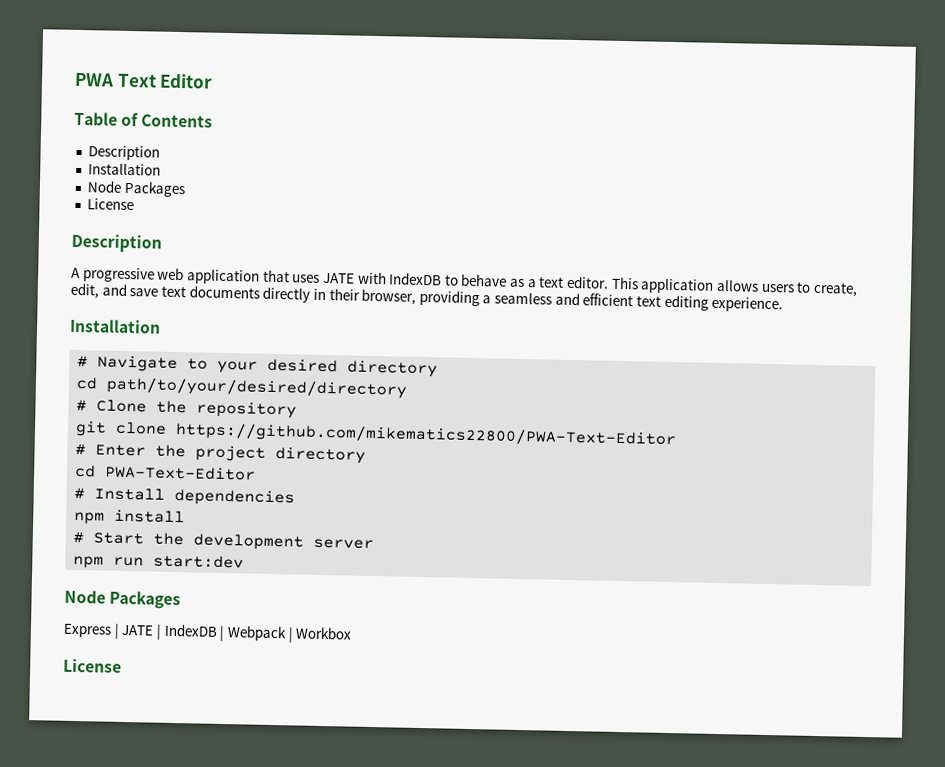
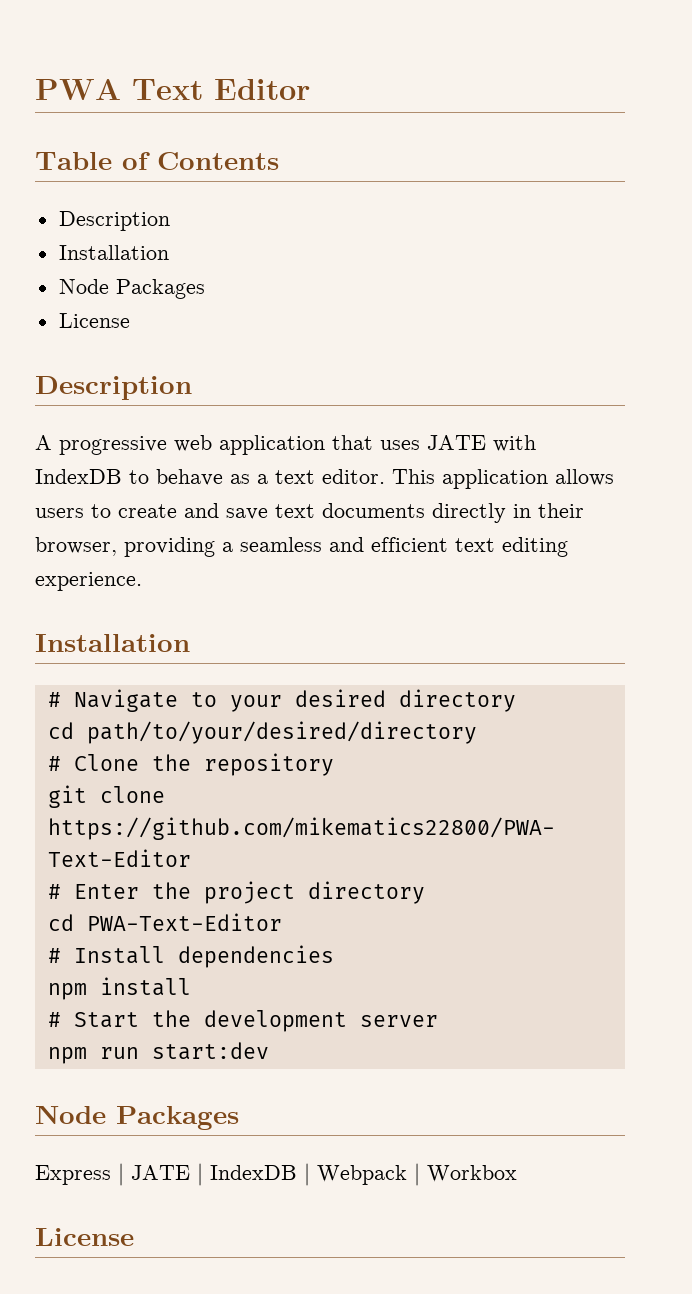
- This application allows users to create, edit, and save text documents directly in their browser, providing a seamless and efficient text editing experience.
+ This application allows users to create and save text documents directly in their browser, providing a seamless and efficient text editing experience.

